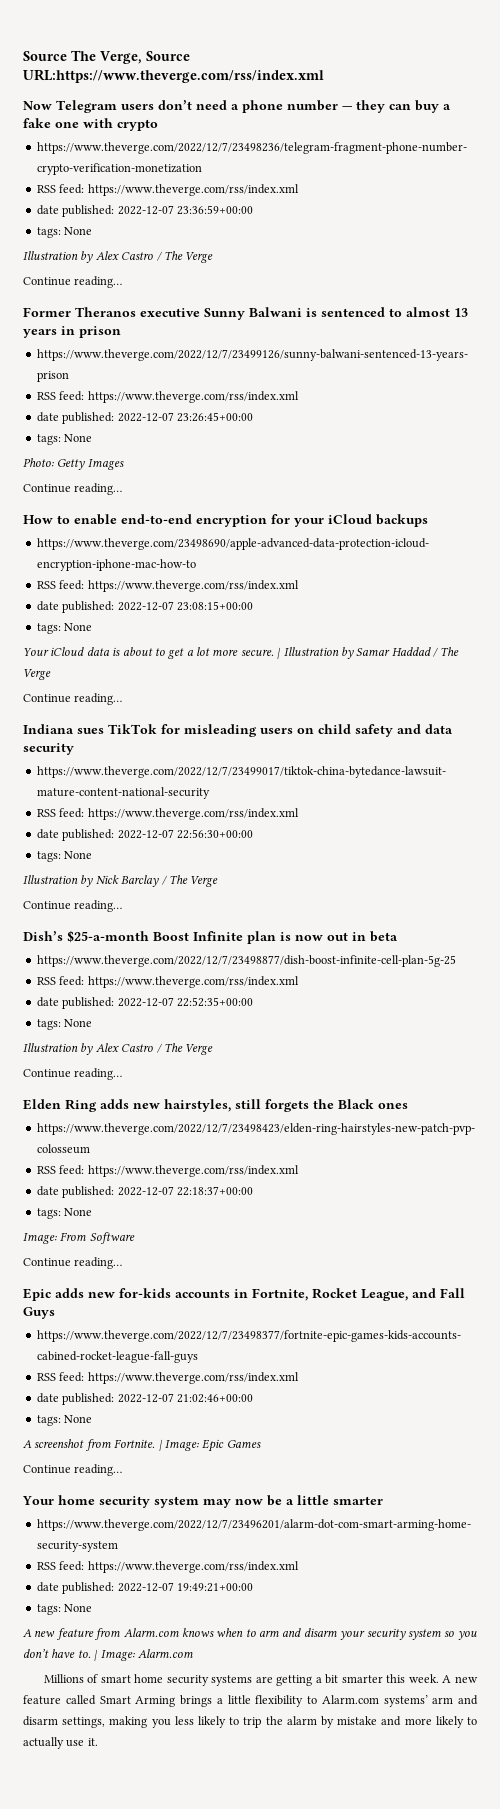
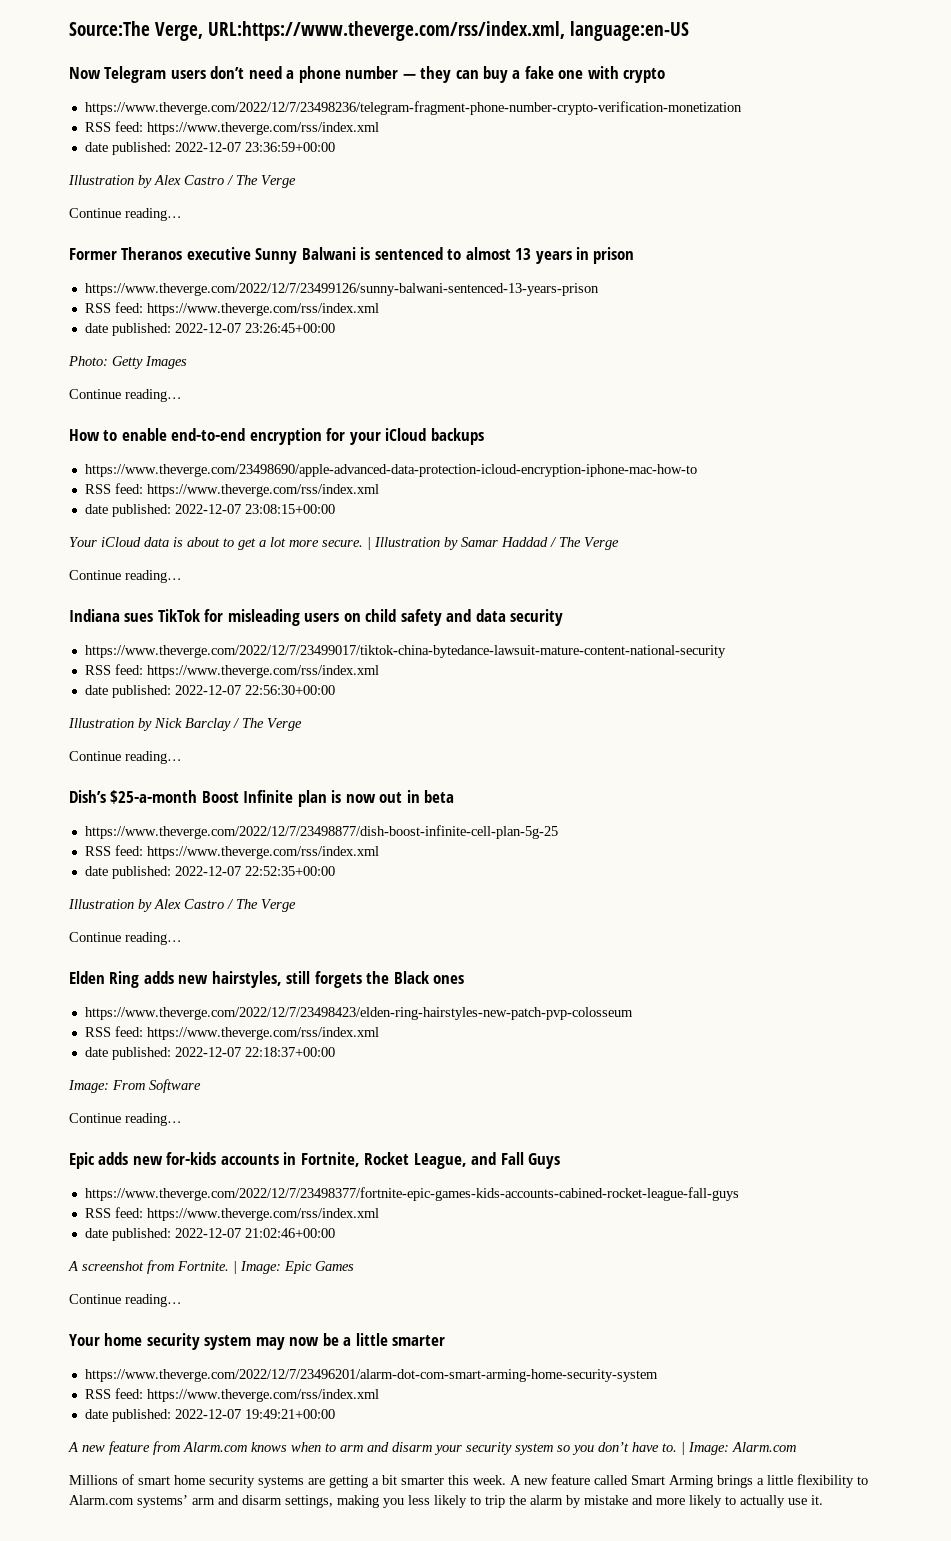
- Source The Verge, Source URL:https://www.theverge.com/rss/index.xml
+ Source:The Verge, URL:https://www.theverge.com/rss/index.xml, language:en-US
  date published: 2022-12-07 23:36:59+00:00
- tags: None
  date published: 2022-12-07 23:26:45+00:00
- tags: None
  date published: 2022-12-07 23:08:15+00:00
- tags: None
  date published: 2022-12-07 22:56:30+00:00
- tags: None
  date published: 2022-12-07 22:52:35+00:00
- tags: None
  date published: 2022-12-07 22:18:37+00:00
- tags: None
  date published: 2022-12-07 21:02:46+00:00
- tags: None
  date published: 2022-12-07 19:49:21+00:00
- tags: None

